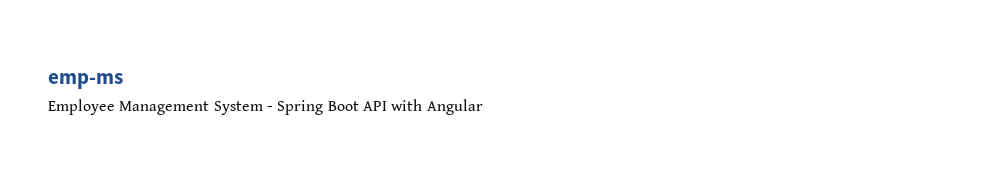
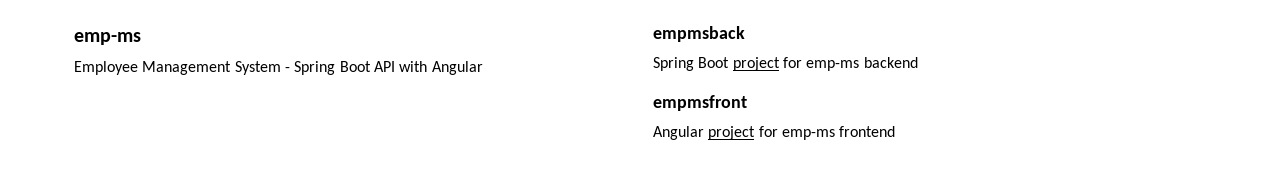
+ empmsback
+ Spring Boot project for emp-ms backend
+ empmsfront
+ Angular project for emp-ms frontend

